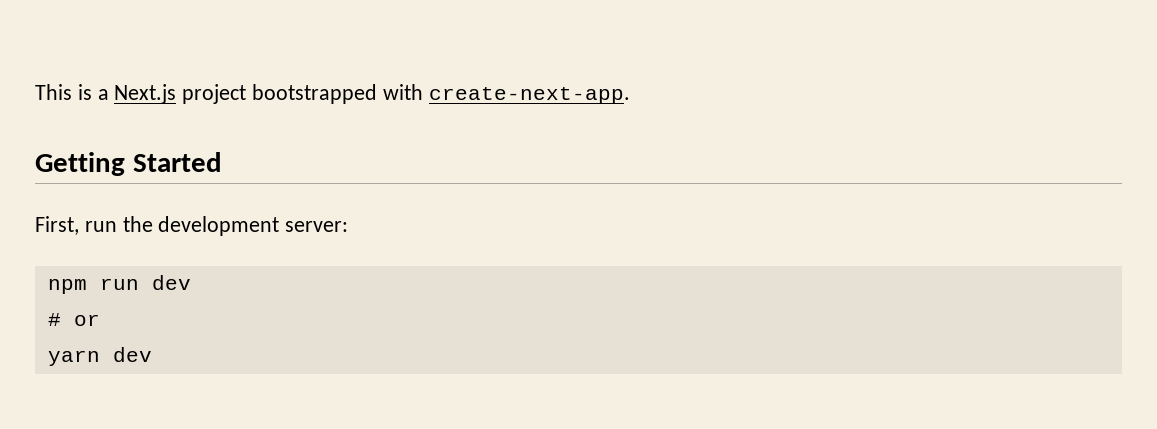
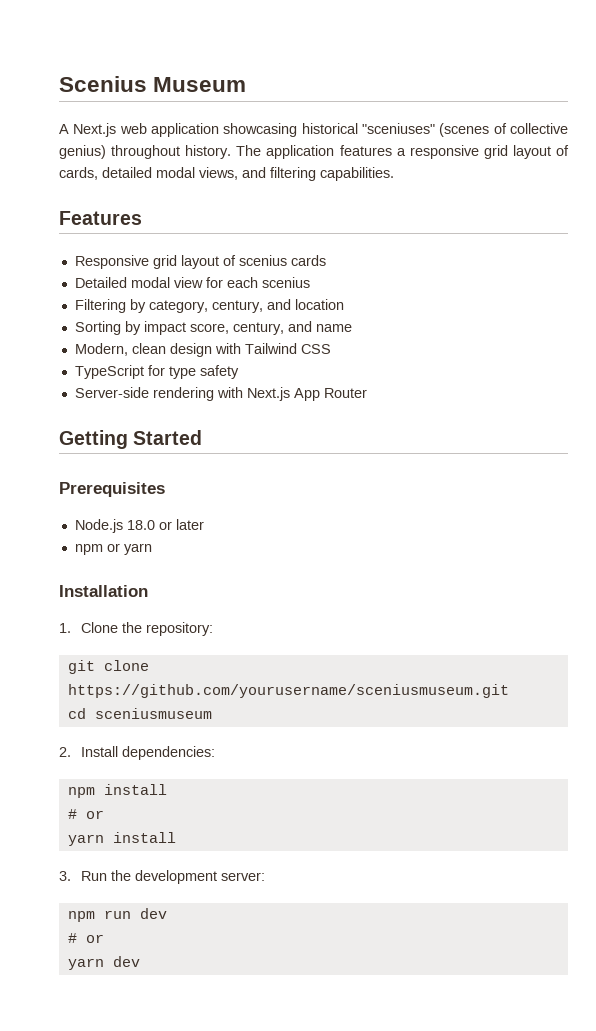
- This is a Next.js project bootstrapped with create-next-app.
+ Scenius Museum
+ A Next.js web application showcasing historical "sceniuses" (scenes of collective genius) throughout history. The application features a responsive grid layout of cards, detailed modal views, and filtering capabilities.
+ Features
+ Responsive grid layout of scenius cards
+ Detailed modal view for each scenius
+ Filtering by category, century, and location
+ Sorting by impact score, century, and name
+ Modern, clean design with Tailwind CSS
+ TypeScript for type safety
+ Server-side rendering with Next.js App Router
  Getting Started
- First, run the development server:
+ Prerequisites
+ Node.js 18.0 or later
+ npm or yarn
+ Installation
+ 1. Clone the repository:
+ git clone https://github.com/yourusername/sceniusmuseum.git
+ cd sceniusmuseum
+ 2. Install dependencies:
+ npm install
+ # or
+ yarn install
+ 3. Run the development server:

